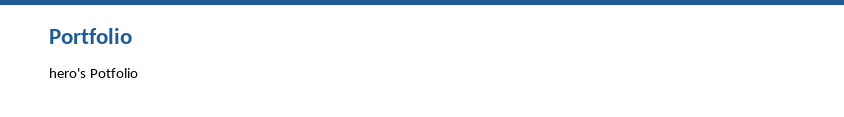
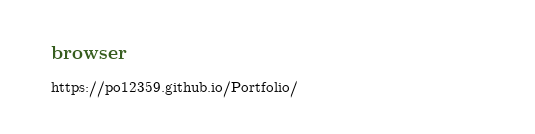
- Portfolio
- hero's Potfolio
+ browser
+ https://po12359.github.io/Portfolio/

